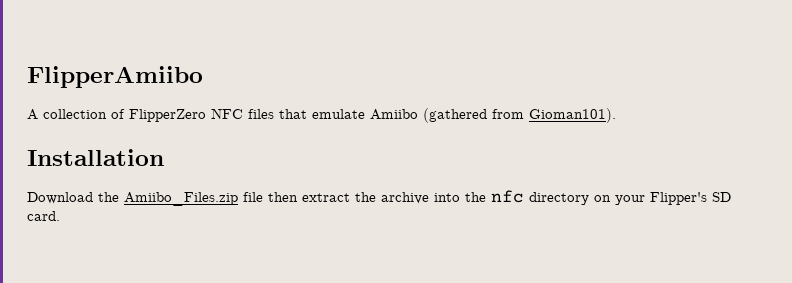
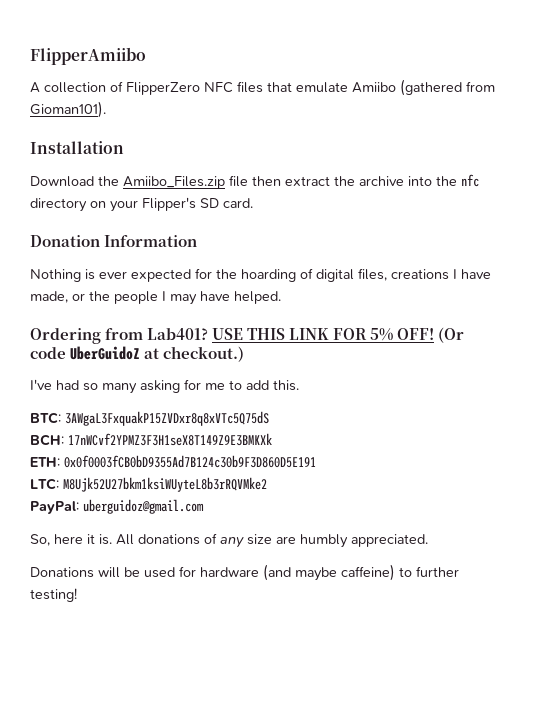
+ Donation Information
+ Nothing is ever expected for the hoarding of digital files, creations I have made, or the people I may have helped.
+ Ordering from Lab401? USE THIS LINK FOR 5% OFF! (Or code UberGuidoZ at checkout.)
+ I've had so many asking for me to add this.
+ BTC: 3AWgaL3FxquakP15ZVDxr8q8xVTc5Q75dS
+ BCH: 17nWCvf2YPMZ3F3H1seX8T149Z9E3BMKXk
+ ETH: 0x0f0003fCB0bD9355Ad7B124c30b9F3D860D5E191
+ LTC: M8Ujk52U27bkm1ksiWUyteL8b3rRQVMke2
+ PayPal: uberguidoz@gmail.com
+ So, here it is. All donations of any size are humbly appreciated.
+ Donations will be used for hardware (and maybe caffeine) to further testing!

